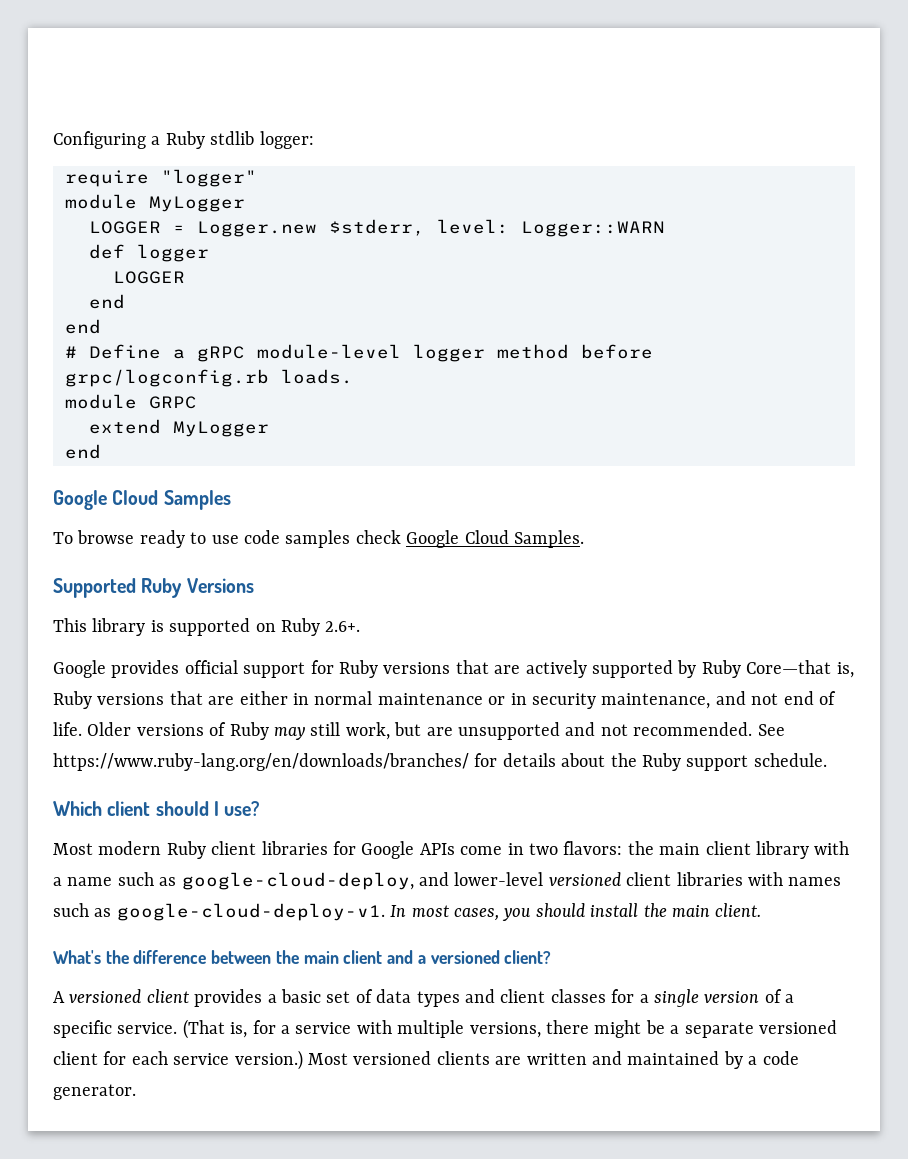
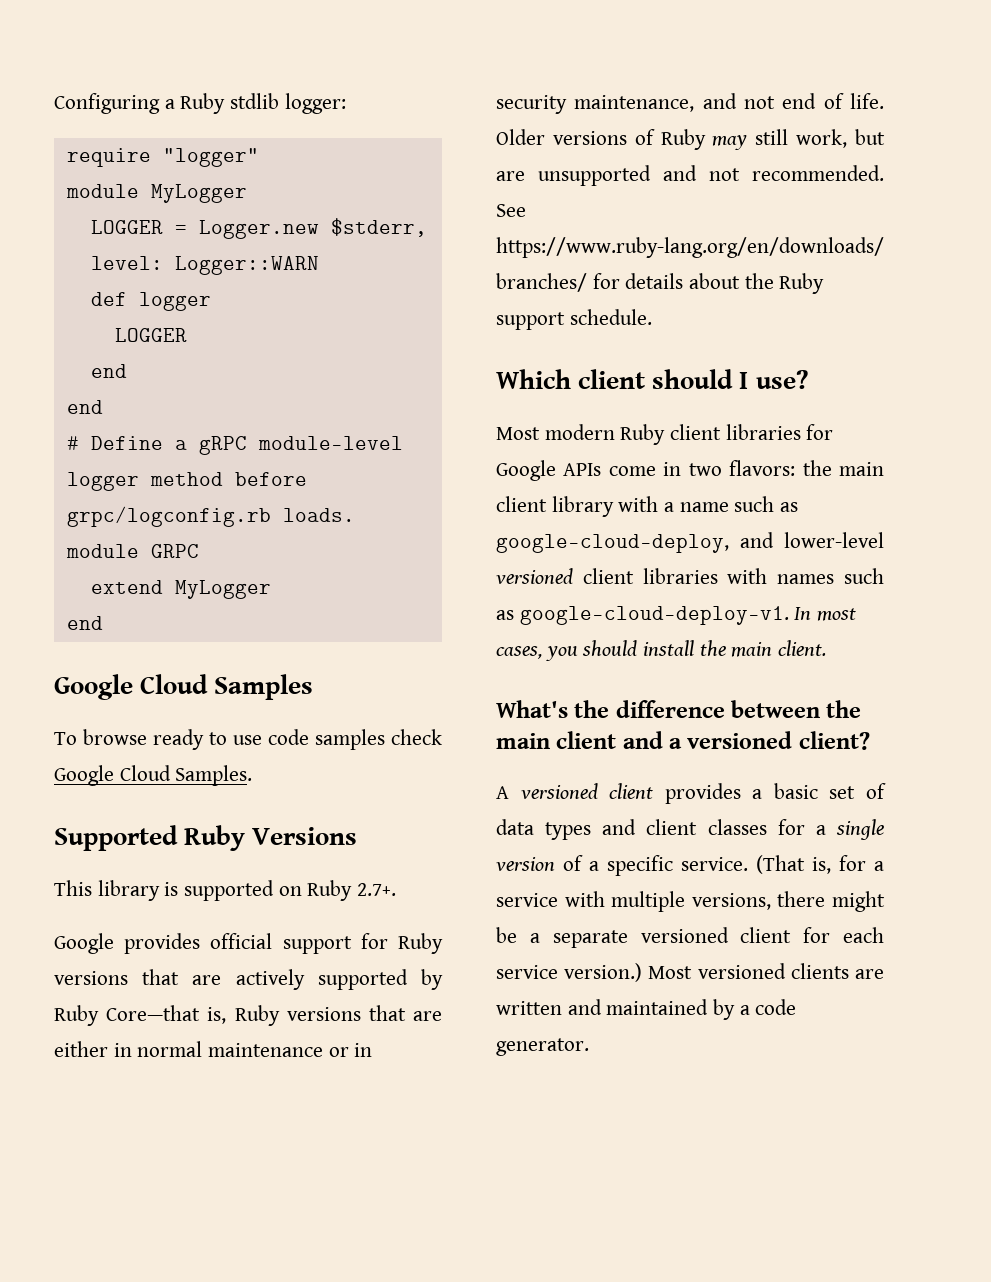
- This library is supported on Ruby 2.6+.
+ This library is supported on Ruby 2.7+.

